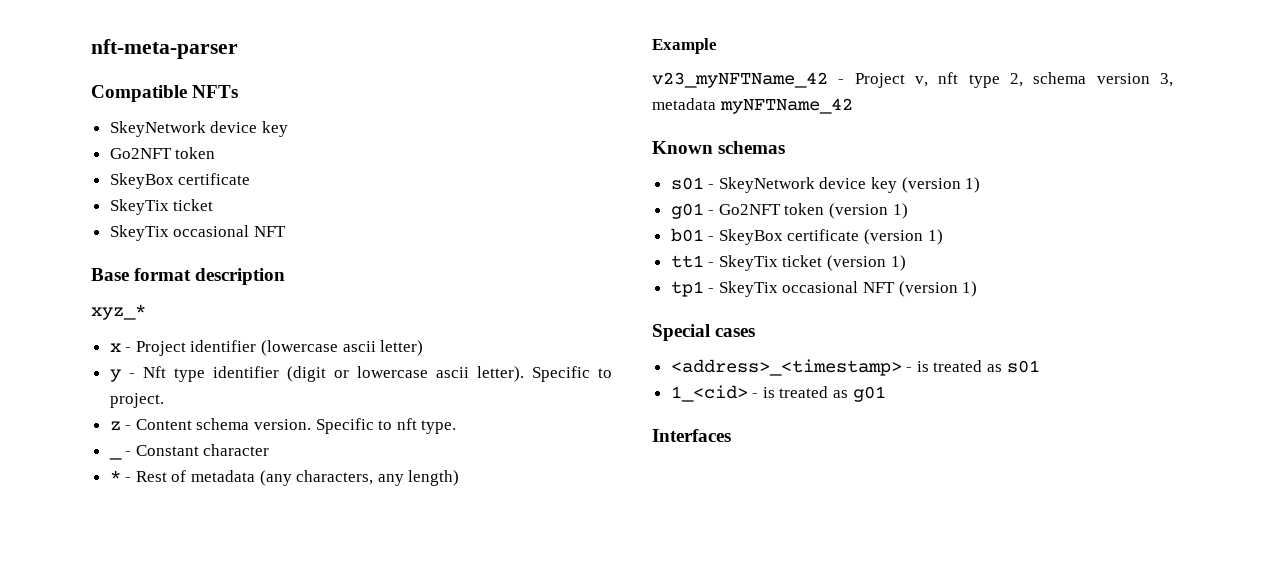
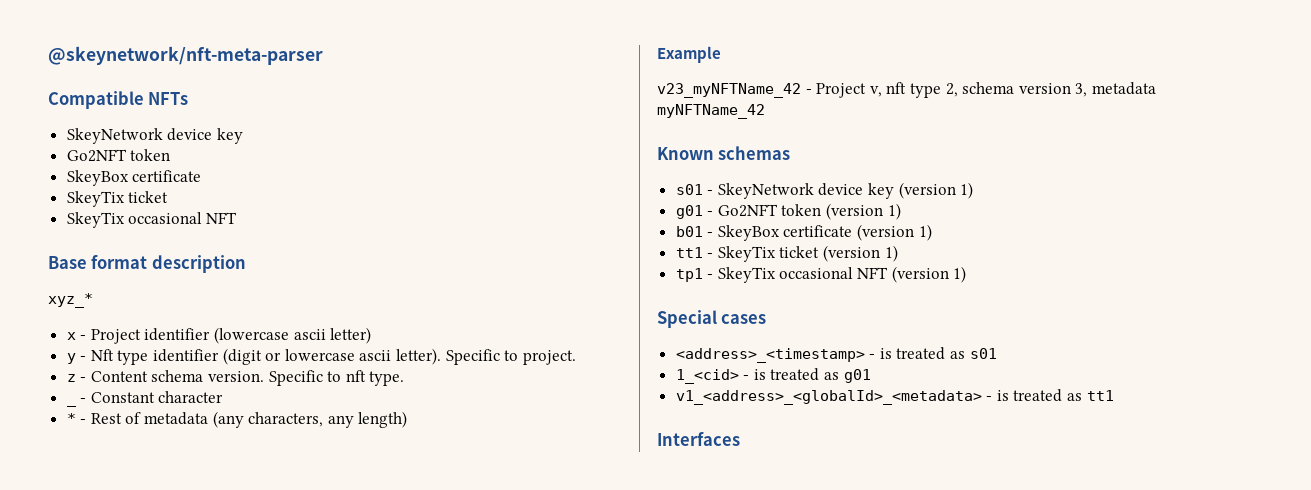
- nft-meta-parser
+ @skeynetwork/nft-meta-parser
+ v1_<address>_<globalId>_<metadata> - is treated as tt1

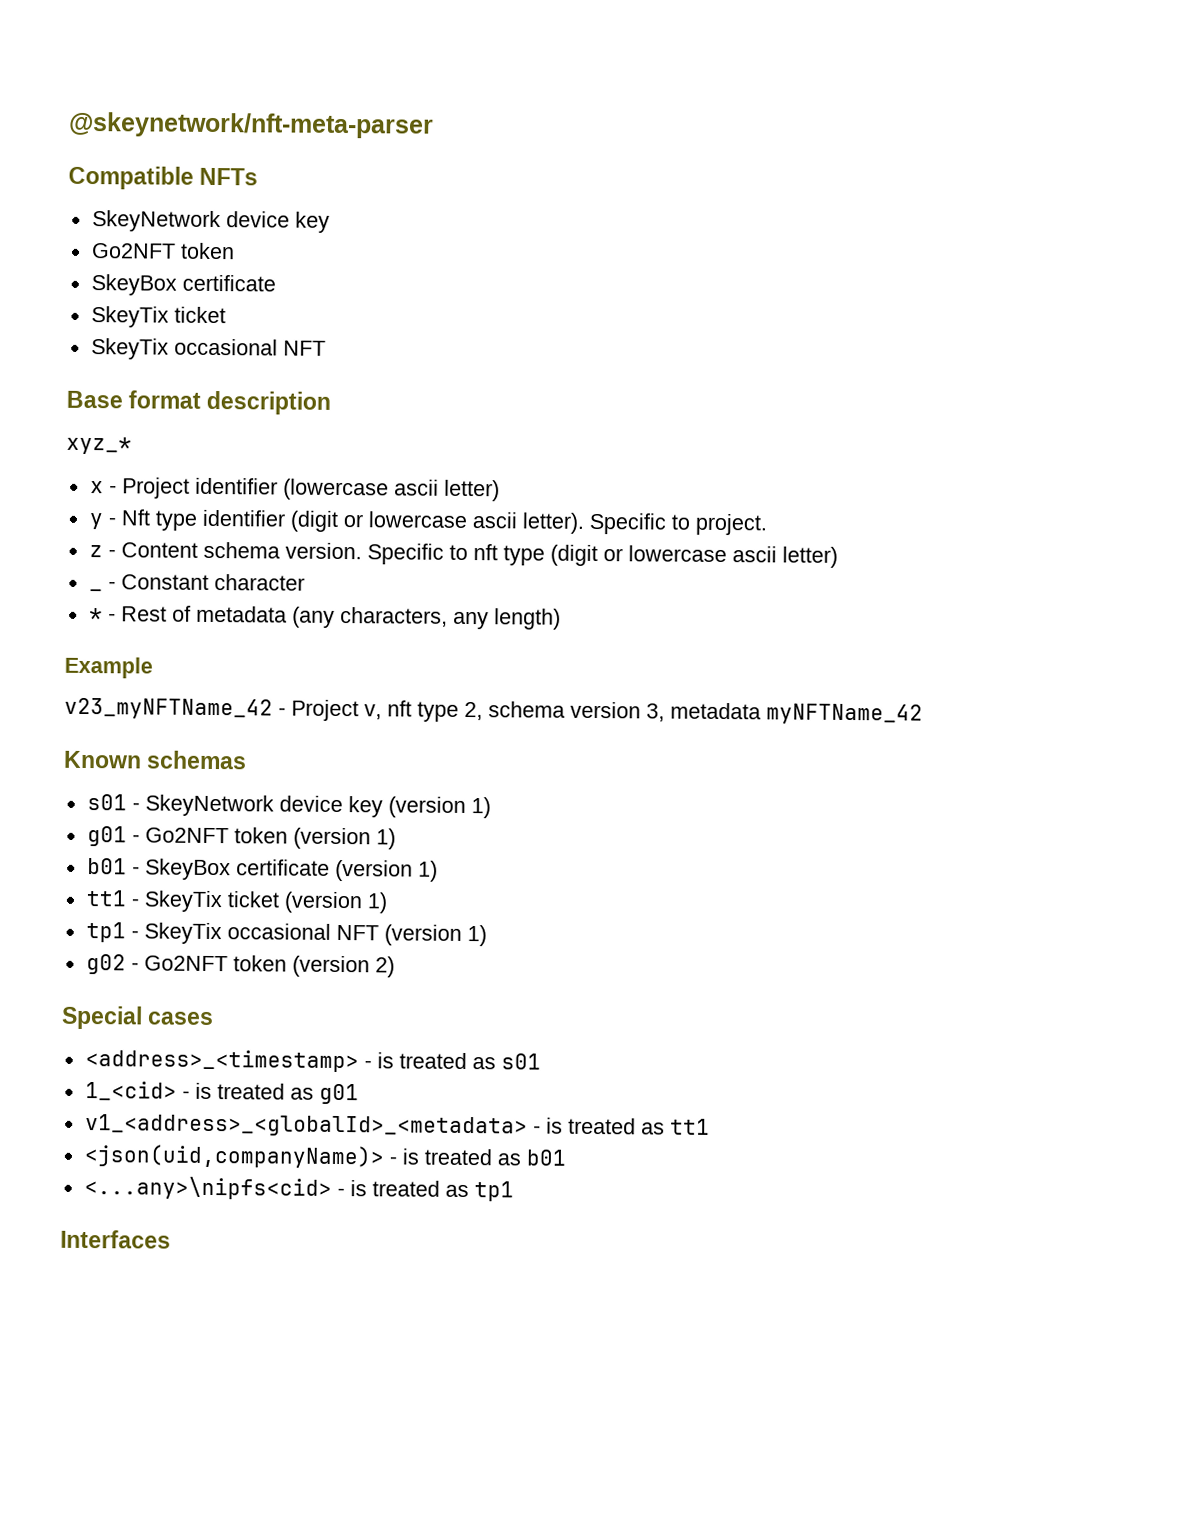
- Specific to nft type.
+ Specific to nft type (digit or lowercase ascii letter)
+ g02 - Go2NFT token (version 2)
+ <json(uid,companyName)> - is treated as b01
+ <...any>\nipfs<cid> - is treated as tp1

